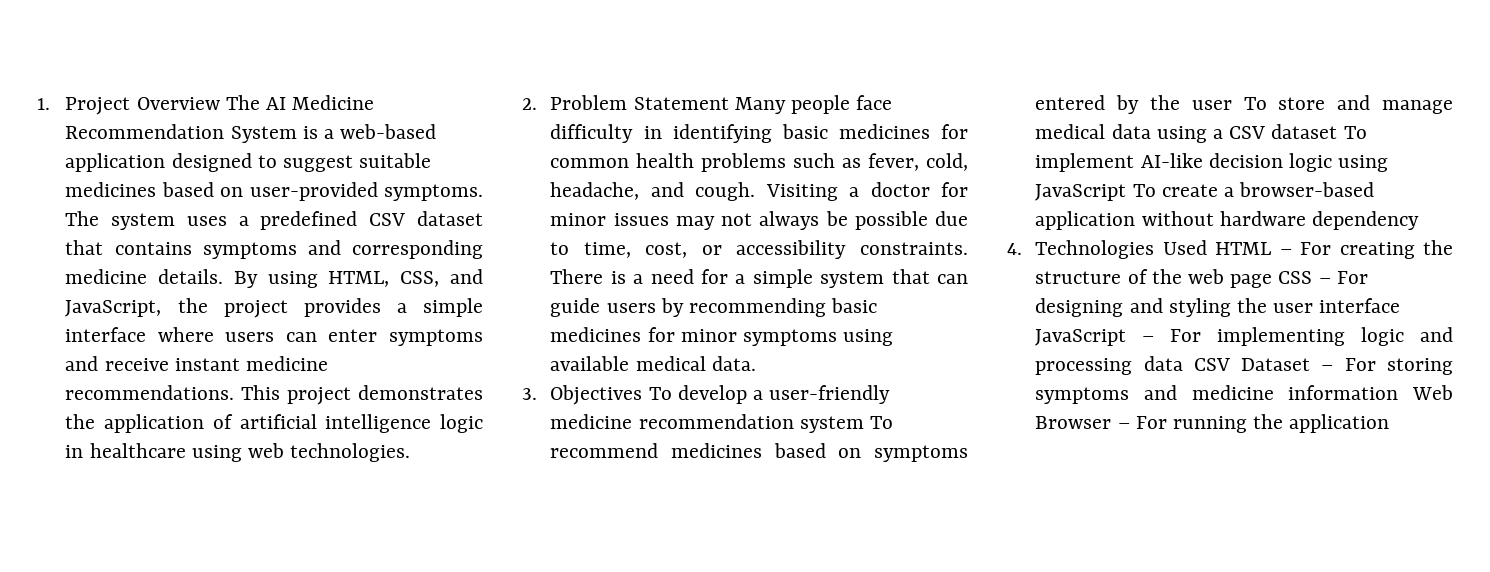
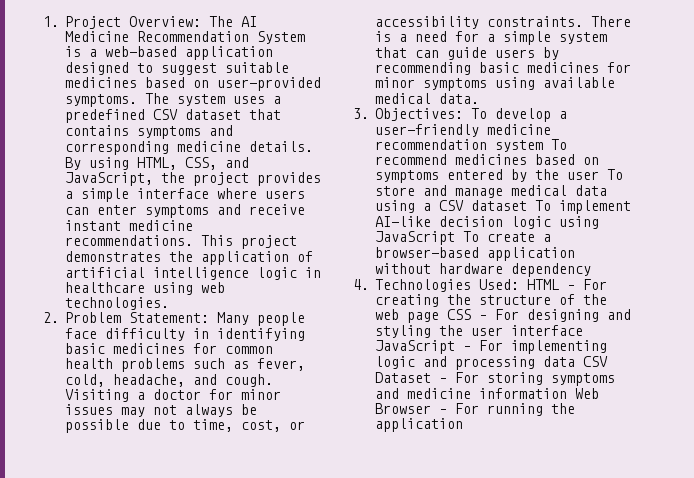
- 1. Project Overview The AI Medicine Recommendation System is a web-based application designed to suggest suitable medicines based on user-provided symptoms.
+ 1. Project Overview: The AI Medicine Recommendation System is a web-based application designed to suggest suitable medicines based on user-provided symptoms.
- 2. Problem Statement Many people face difficulty in identifying basic medicines for common health problems such as fever, cold, headache, and cough.
+ 2. Problem Statement: Many people face difficulty in identifying basic medicines for common health problems such as fever, cold, headache, and cough.
- 3. Objectives To develop a user-friendly medicine recommendation system To recommend medicines based on symptoms entered by the user To store and manage medical data using a CSV dataset To implement AI-like decision logic using JavaScript To create a browser-based application without hardware dependency
+ 3. Objectives: To develop a user-friendly medicine recommendation system To recommend medicines based on symptoms entered by the user To store and manage medical data using a CSV dataset To implement AI-like decision logic using JavaScript To create a browser-based application without hardware dependency
- 4. Technologies Used HTML – For creating the structure of the web page CSS – For designing and styling the user interface JavaScript – For implementing logic and processing data CSV Dataset – For storing symptoms and medicine information Web Browser – For running the application
+ 4. Technologies Used: HTML – For creating the structure of the web page CSS – For designing and styling the user interface JavaScript – For implementing logic and processing data CSV Dataset – For storing symptoms and medicine information Web Browser – For running the application

